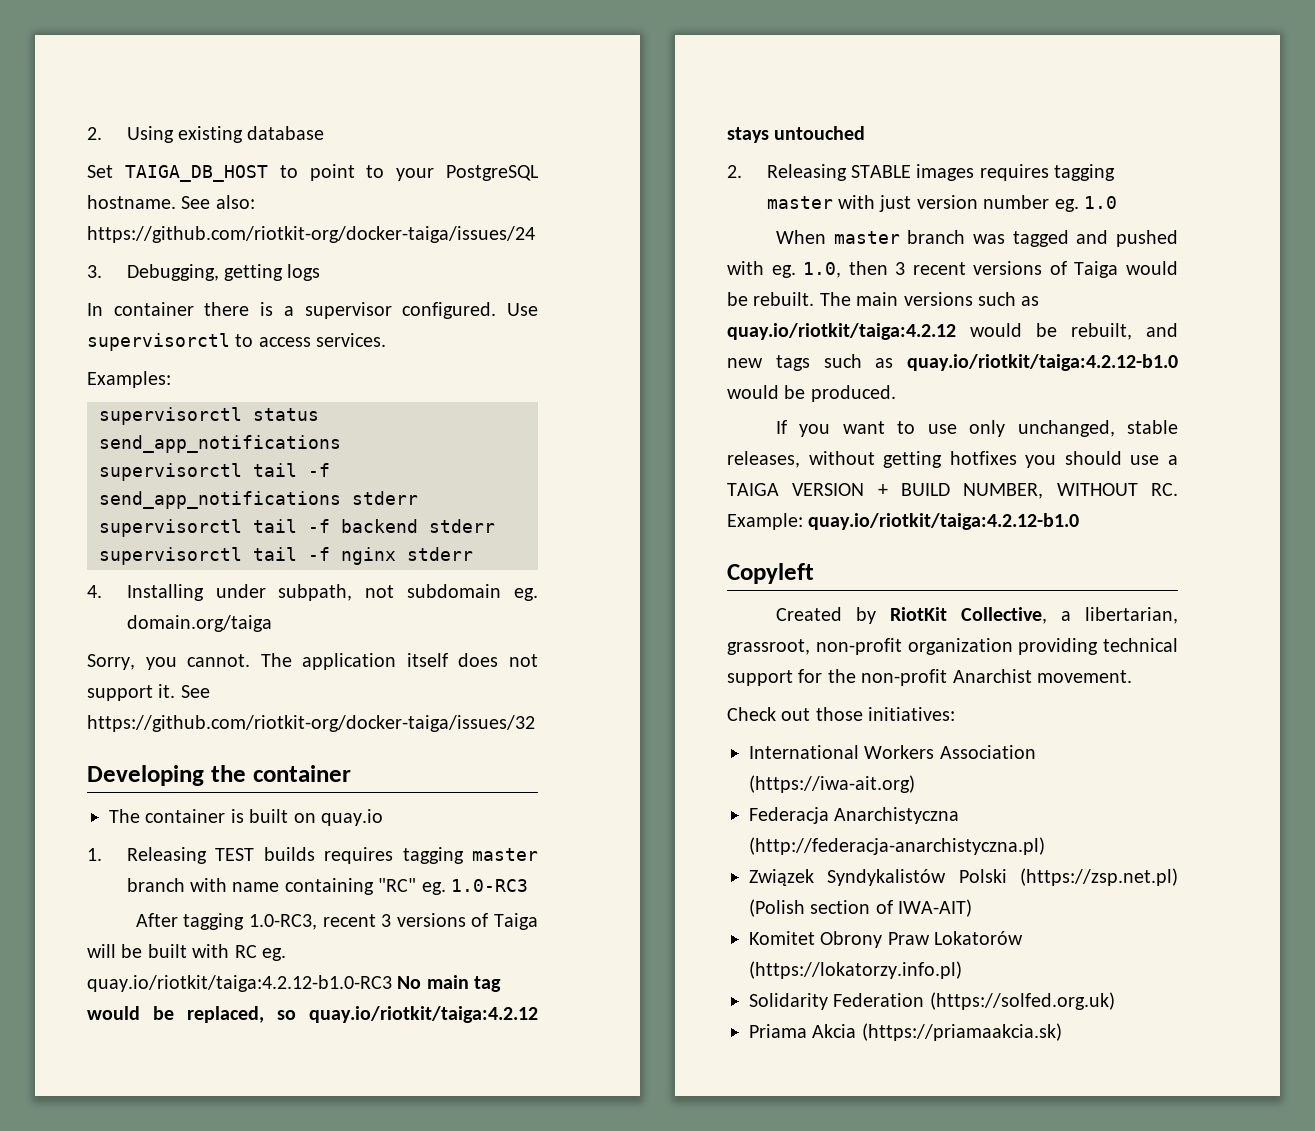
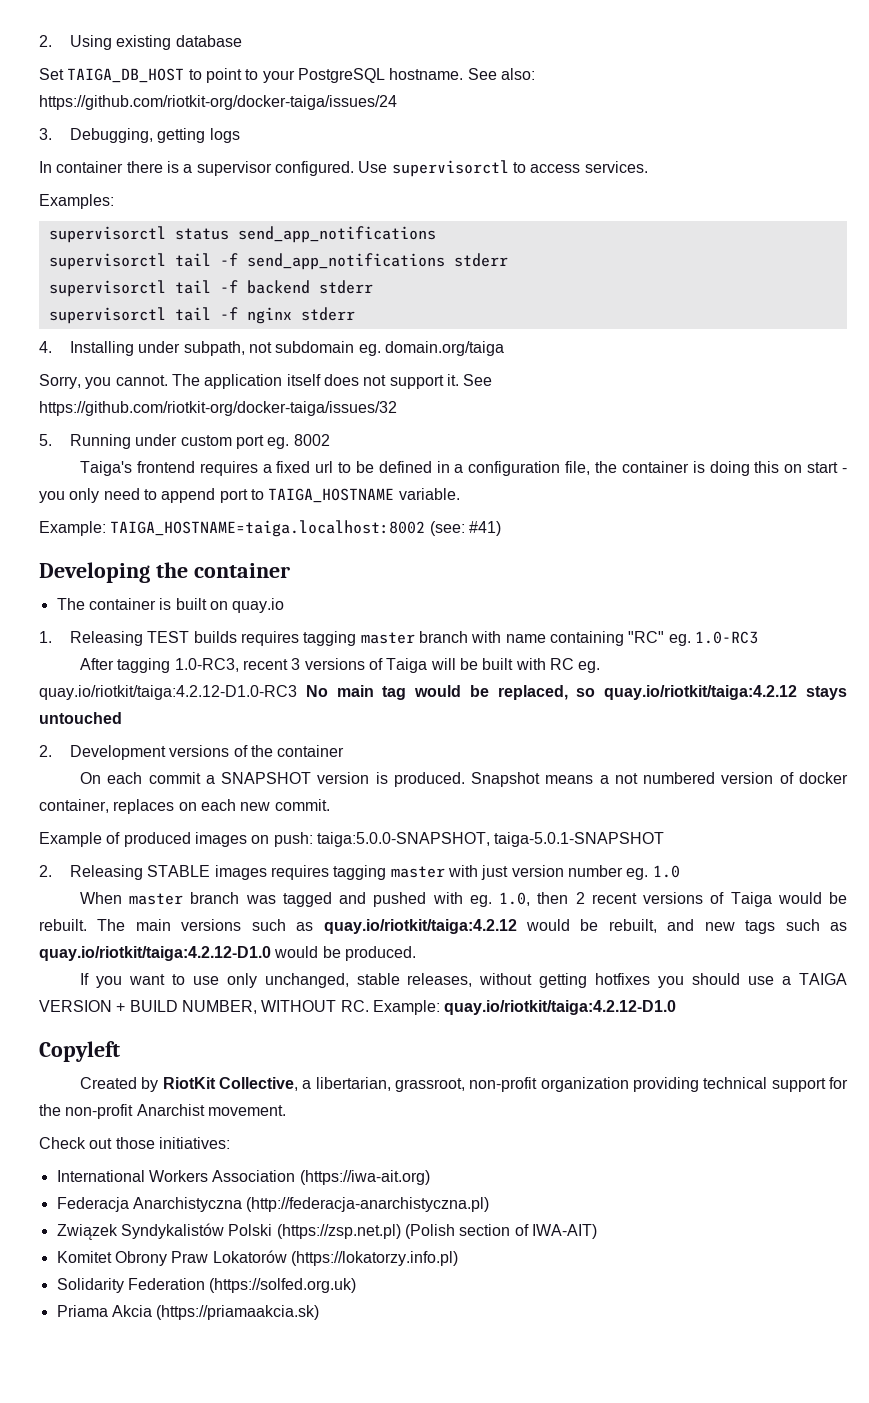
+ 5. Running under custom port eg. 8002
+ Taiga's frontend requires a fixed url to be defined in a configuration file, the container is doing this on start - you only need to append port to TAIGA_HOSTNAME variable.
+ Example: TAIGA_HOSTNAME=taiga.localhost:8002 (see: #41)
- After tagging 1.0-RC3, recent 3 versions of Taiga will be built with RC eg. quay.io/riotkit/taiga:4.2.12-b1.0-RC3 No main tag would be replaced, so quay.io/riotkit/taiga:4.2.12 stays untouched
+ After tagging 1.0-RC3, recent 3 versions of Taiga will be built with RC eg. quay.io/riotkit/taiga:4.2.12-D1.0-RC3 No main tag would be replaced, so quay.io/riotkit/taiga:4.2.12 stays untouched
+ 2. Development versions of the container
+ On each commit a SNAPSHOT version is produced. Snapshot means a not numbered version of docker container, replaces on each new commit.
+ Example of produced images on push: taiga:5.0.0-SNAPSHOT, taiga-5.0.1-SNAPSHOT
- When master branch was tagged and pushed with eg. 1.0, then 3 recent versions of Taiga would be rebuilt.
+ When master branch was tagged and pushed with eg. 1.0, then 2 recent versions of Taiga would be rebuilt.
- The main versions such as quay.io/riotkit/taiga:4.2.12 would be rebuilt, and new tags such as quay.io/riotkit/taiga:4.2.12-b1.0 would be produced.
+ The main versions such as quay.io/riotkit/taiga:4.2.12 would be rebuilt, and new tags such as quay.io/riotkit/taiga:4.2.12-D1.0 would be produced.
- If you want to use only unchanged, stable releases, without getting hotfixes you should use a TAIGA VERSION + BUILD NUMBER, WITHOUT RC. Example: quay.io/riotkit/taiga:4.2.12-b1.0
+ If you want to use only unchanged, stable releases, without getting hotfixes you should use a TAIGA VERSION + BUILD NUMBER, WITHOUT RC. Example: quay.io/riotkit/taiga:4.2.12-D1.0

